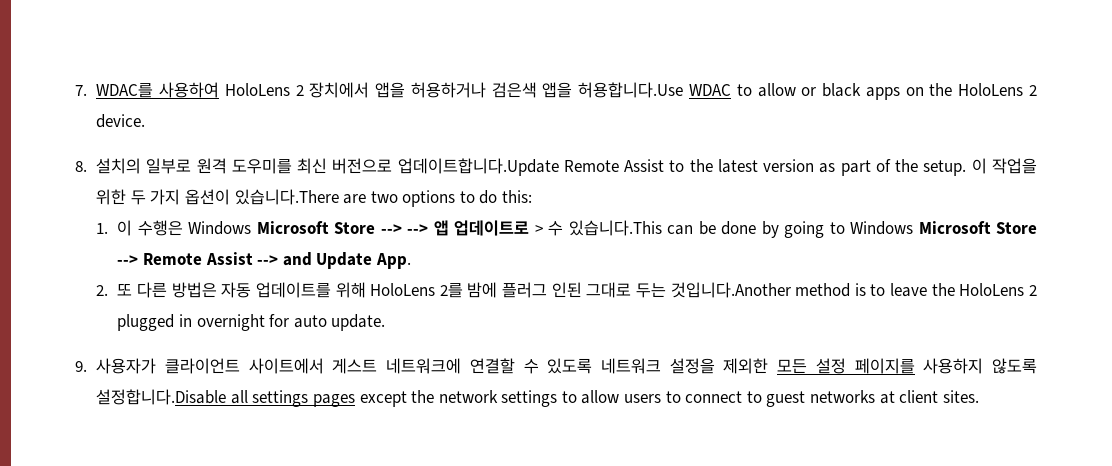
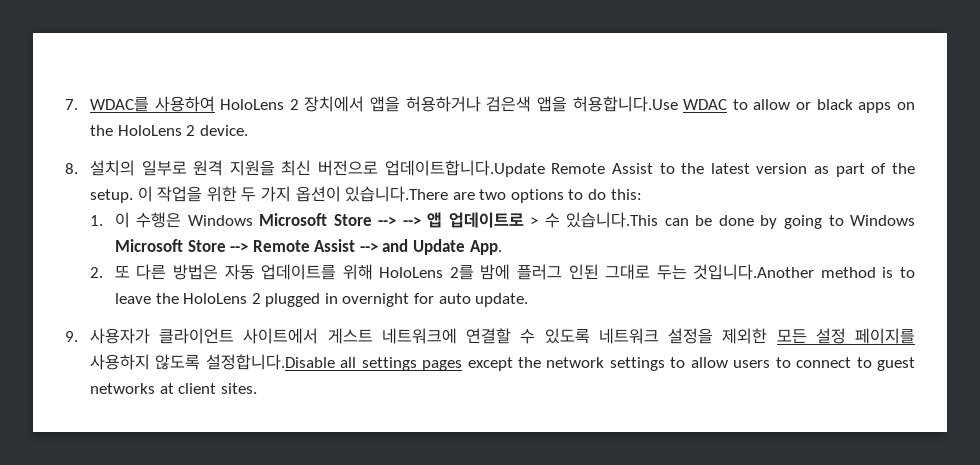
- 8. 설치의 일부로 원격 도우미를 최신 버전으로 업데이트합니다.Update Remote Assist to the latest version as part of the setup.
+ 8. 설치의 일부로 원격 지원을 최신 버전으로 업데이트합니다.Update Remote Assist to the latest version as part of the setup.

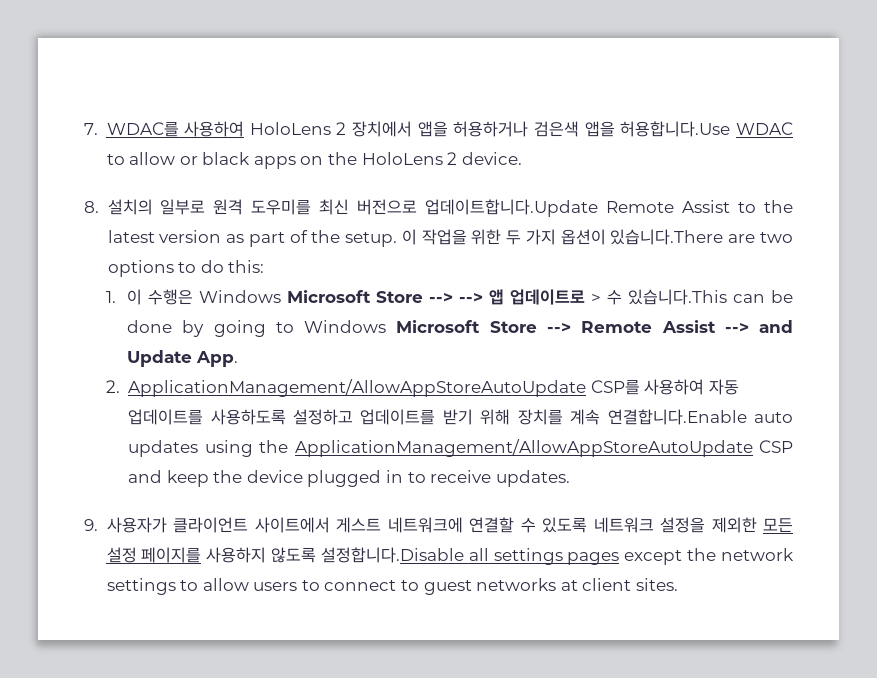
- 8. 설치의 일부로 원격 지원을 최신 버전으로 업데이트합니다.Update Remote Assist to the latest version as part of the setup.
+ 8. 설치의 일부로 원격 도우미를 최신 버전으로 업데이트합니다.Update Remote Assist to the latest version as part of the setup.
- 2. 또 다른 방법은 자동 업데이트를 위해 HoloLens 2를 밤에 플러그 인된 그대로 두는 것입니다.Another method is to leave the HoloLens 2 plugged in overnight for auto update.
+ 2. ApplicationManagement/AllowAppStoreAutoUpdate CSP를 사용하여 자동 업데이트를 사용하도록 설정하고 업데이트를 받기 위해 장치를 계속 연결합니다.Enable auto updates using the ApplicationManagement/AllowAppStoreAutoUpdate CSP and keep the device plugged in to receive updates.

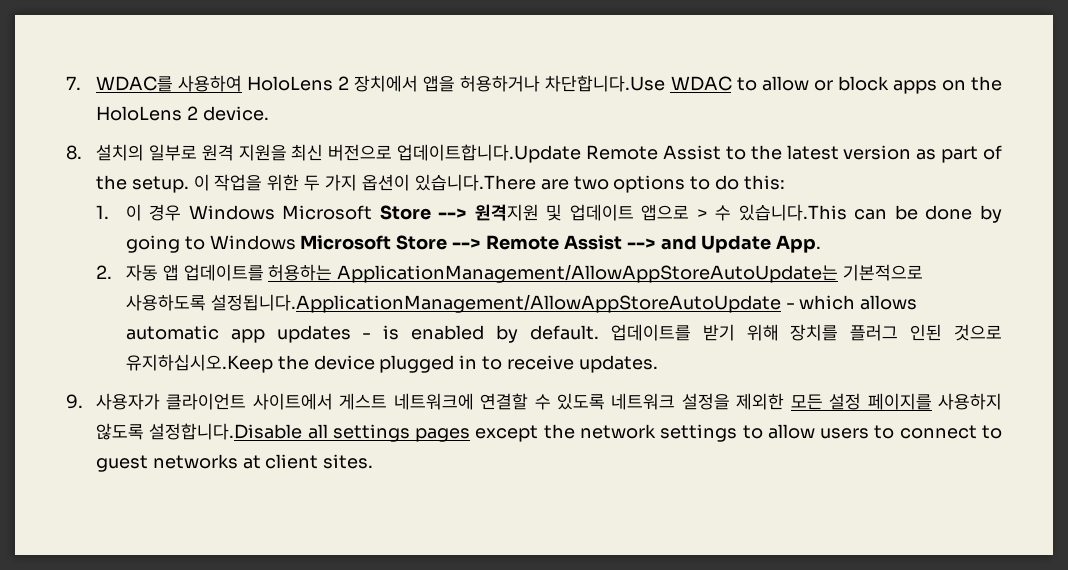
- 7. WDAC를 사용하여 HoloLens 2 장치에서 앱을 허용하거나 검은색 앱을 허용합니다.Use WDAC to allow or black apps on the HoloLens 2 device.
+ 7. WDAC를 사용하여 HoloLens 2 장치에서 앱을 허용하거나 차단합니다.Use WDAC to allow or block apps on the HoloLens 2 device.
- 8. 설치의 일부로 원격 도우미를 최신 버전으로 업데이트합니다.Update Remote Assist to the latest version as part of the setup.
+ 8. 설치의 일부로 원격 지원을 최신 버전으로 업데이트합니다.Update Remote Assist to the latest version as part of the setup.
- 1. 이 수행은 Windows Microsoft Store --> --> 앱 업데이트로 > 수 있습니다.This can be done by going to Windows Microsoft Store --> Remote Assist --> and Update App.
+ 1. 이 경우 Windows Microsoft Store --> 원격지원 및 업데이트 앱으로 > 수 있습니다.This can be done by going to Windows Microsoft Store --> Remote Assist --> and Update App.
- 2. ApplicationManagement/AllowAppStoreAutoUpdate CSP를 사용하여 자동 업데이트를 사용하도록 설정하고 업데이트를 받기 위해 장치를 계속 연결합니다.Enable auto updates using the ApplicationManagement/AllowAppStoreAutoUpdate CSP and keep the device plugged in to receive updates.
+ 2. 자동 앱 업데이트를 허용하는 ApplicationManagement/AllowAppStoreAutoUpdate는 기본적으로 사용하도록 설정됩니다.ApplicationManagement/AllowAppStoreAutoUpdate - which allows automatic app updates - is enabled by default. 업데이트를 받기 위해 장치를 플러그 인된 것으로 유지하십시오.Keep the device plugged in to receive updates.

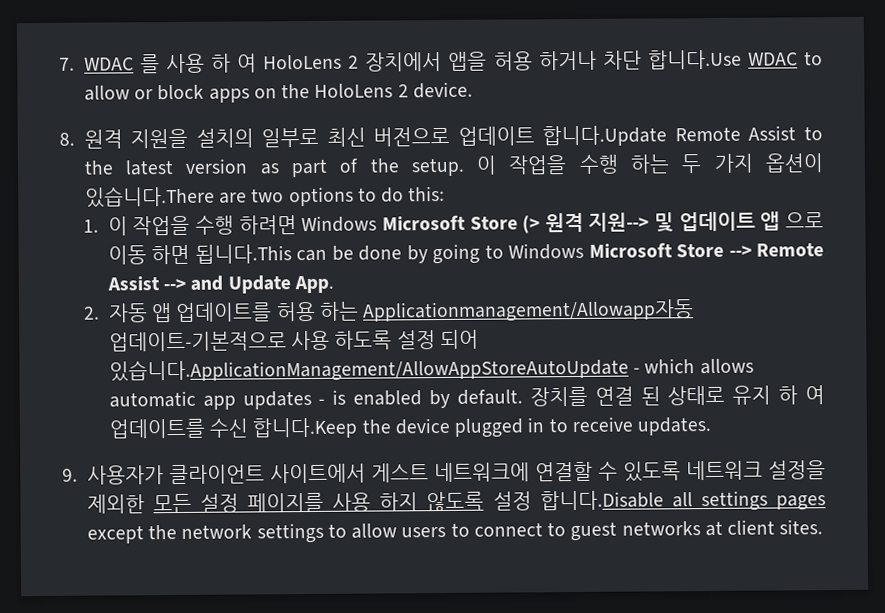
- 7. WDAC를 사용하여 HoloLens 2 장치에서 앱을 허용하거나 차단합니다.Use WDAC to allow or block apps on the HoloLens 2 device.
+ 7. WDAC 를 사용 하 여 HoloLens 2 장치에서 앱을 허용 하거나 차단 합니다.Use WDAC to allow or block apps on the HoloLens 2 device.
- 8. 설치의 일부로 원격 지원을 최신 버전으로 업데이트합니다.Update Remote Assist to the latest version as part of the setup.
+ 8. 원격 지원을 설치의 일부로 최신 버전으로 업데이트 합니다.Update Remote Assist to the latest version as part of the setup.
- 이 작업을 위한 두 가지 옵션이 있습니다.There are two options to do this:
+ 이 작업을 수행 하는 두 가지 옵션이 있습니다.There are two options to do this:
- 1. 이 경우 Windows Microsoft Store --> 원격지원 및 업데이트 앱으로 > 수 있습니다.This can be done by going to Windows Microsoft Store --> Remote Assist --> and Update App.
+ 1. 이 작업을 수행 하려면 Windows Microsoft Store (> 원격 지원--> 및 업데이트 앱 으로 이동 하면 됩니다.This can be done by going to Windows Microsoft Store --> Remote Assist --> and Update App.
- 2. 자동 앱 업데이트를 허용하는 ApplicationManagement/AllowAppStoreAutoUpdate는 기본적으로 사용하도록 설정됩니다.ApplicationManagement/AllowAppStoreAutoUpdate - which allows automatic app updates - is enabled by default.
+ 2. 자동 앱 업데이트를 허용 하는 Applicationmanagement/Allowapp자동 업데이트-기본적으로 사용 하도록 설정 되어 있습니다.ApplicationManagement/AllowAppStoreAutoUpdate - which allows automatic app updates - is enabled by default.
- 업데이트를 받기 위해 장치를 플러그 인된 것으로 유지하십시오.Keep the device plugged in to receive updates.
+ 장치를 연결 된 상태로 유지 하 여 업데이트를 수신 합니다.Keep the device plugged in to receive updates.
- 9. 사용자가 클라이언트 사이트에서 게스트 네트워크에 연결할 수 있도록 네트워크 설정을 제외한 모든 설정 페이지를 사용하지 않도록 설정합니다.Disable all settings pages except the network settings to allow users to connect to guest networks at client sites.
+ 9. 사용자가 클라이언트 사이트에서 게스트 네트워크에 연결할 수 있도록 네트워크 설정을 제외한 모든 설정 페이지를 사용 하지 않도록 설정 합니다.Disable all settings pages except the network settings to allow users to connect to guest networks at client sites.

